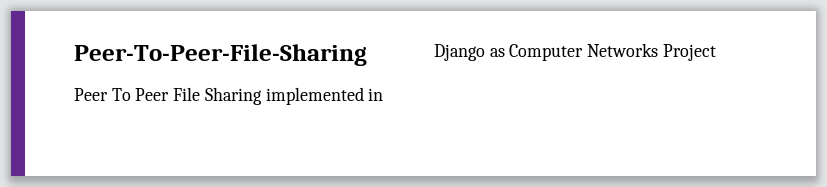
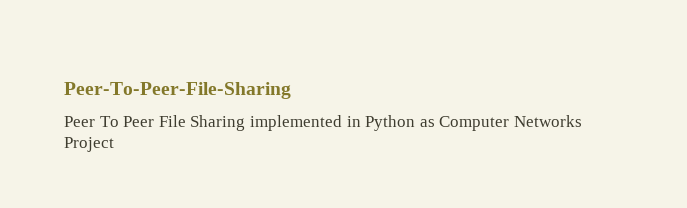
- Peer To Peer File Sharing implemented in Django as Computer Networks Project
+ Peer To Peer File Sharing implemented in Python as Computer Networks Project

